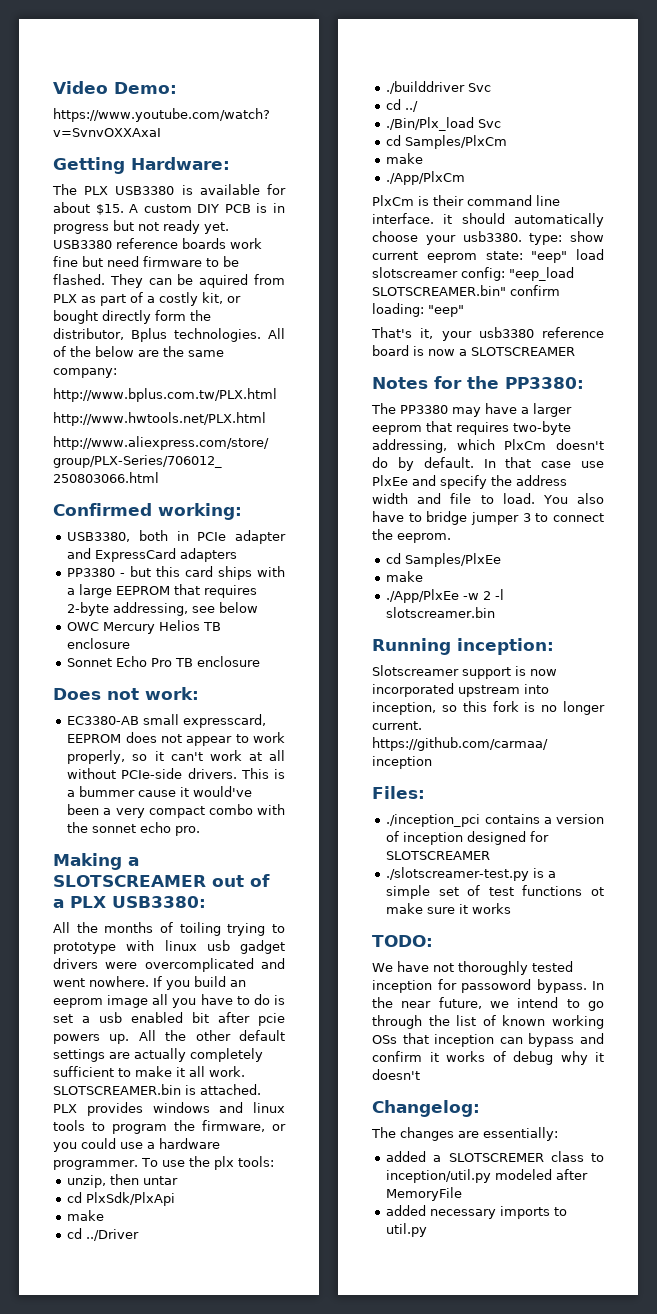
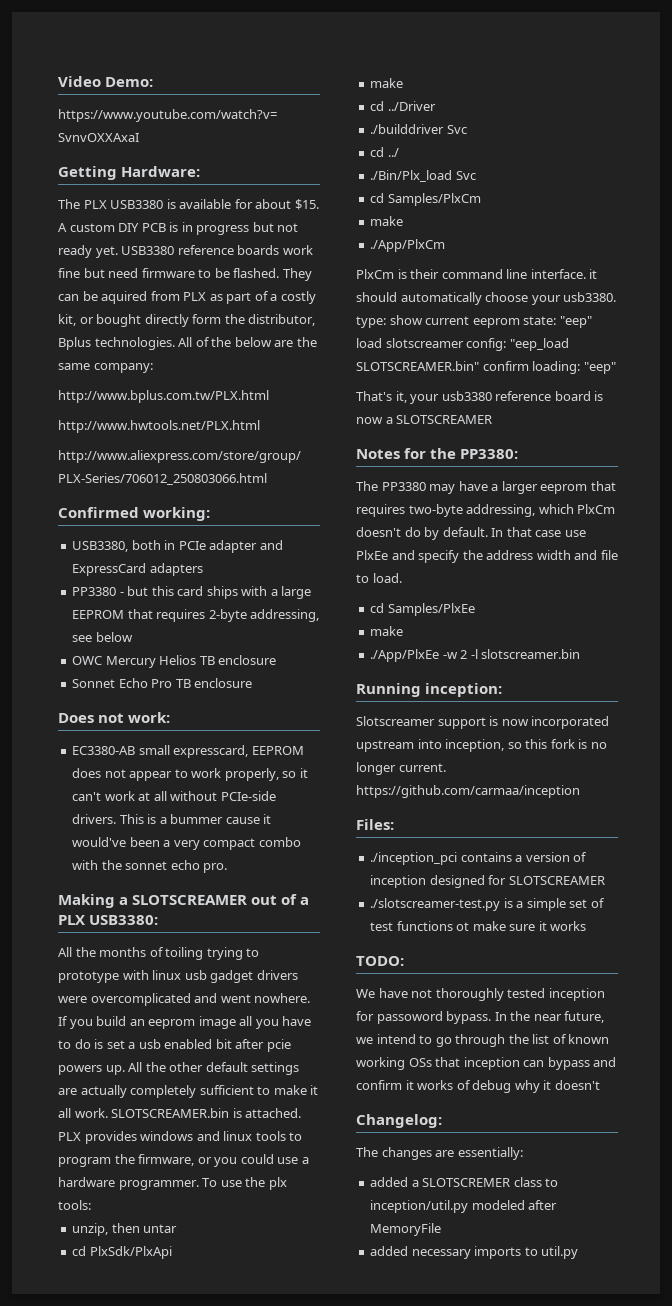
- You also have to bridge jumper 3 to connect the eeprom.

